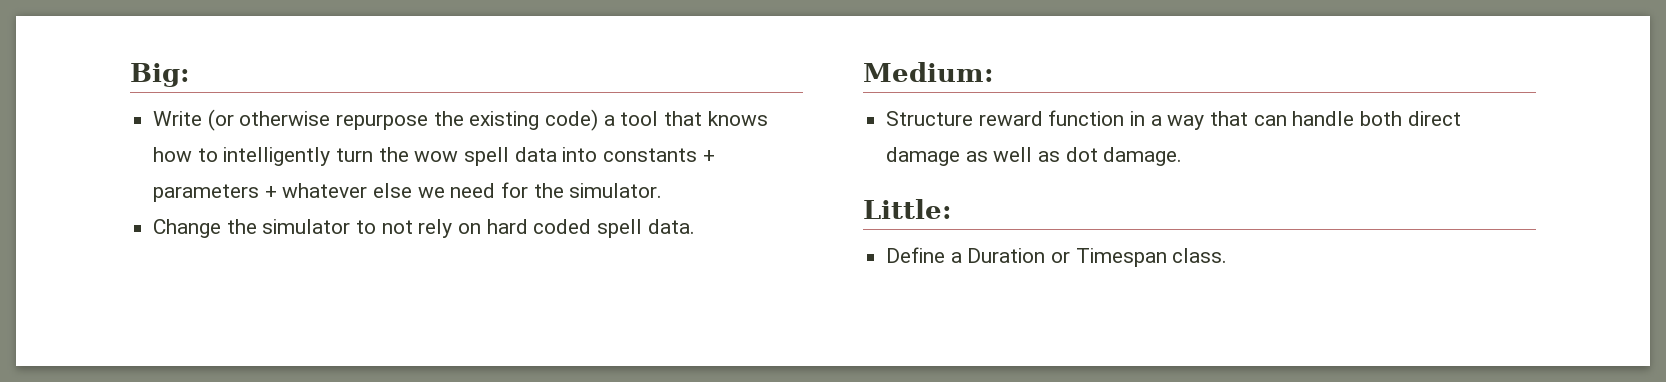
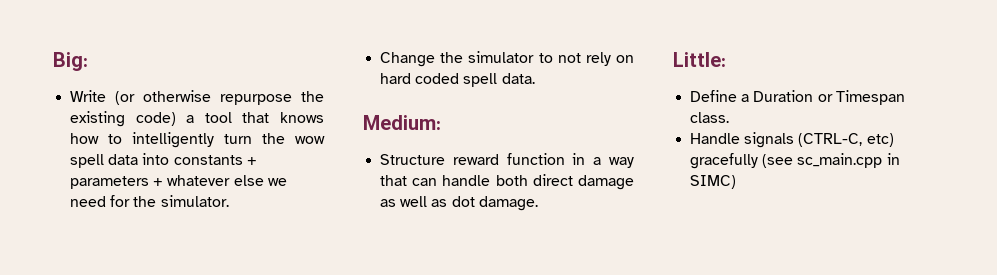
+ Handle signals (CTRL-C, etc) gracefully (see sc_main.cpp in SIMC)

